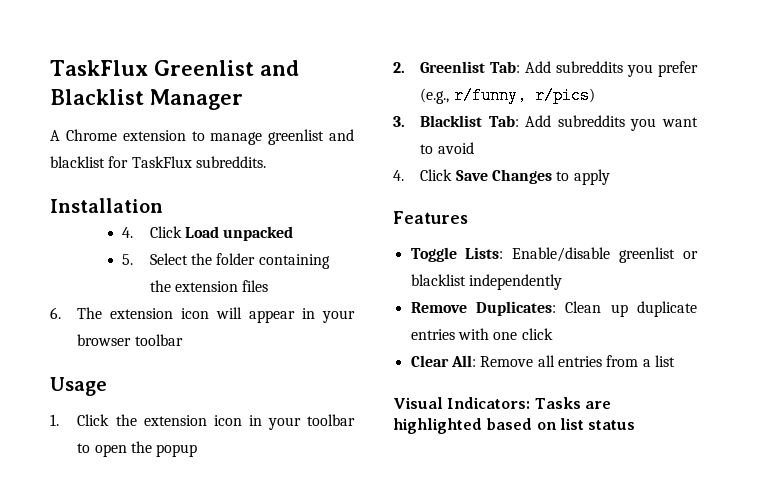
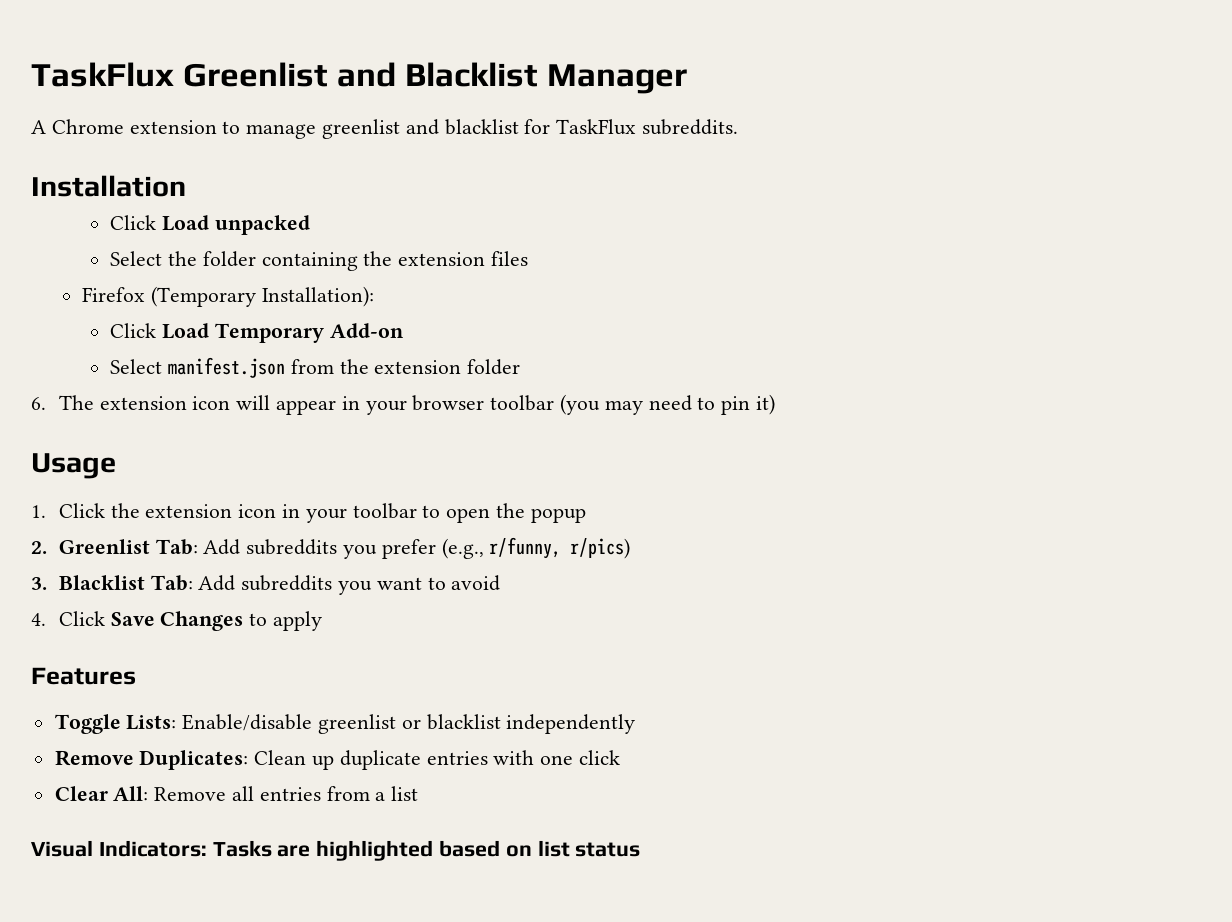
- 4. Click Load unpacked
+ Click Load unpacked
- 5. Select the folder containing the extension files
+ Select the folder containing the extension files
+ Firefox (Temporary Installation):
+ Click Load Temporary Add-on
+ Select manifest.json from the extension folder
- 6. The extension icon will appear in your browser toolbar
+ 6. The extension icon will appear in your browser toolbar (you may need to pin it)

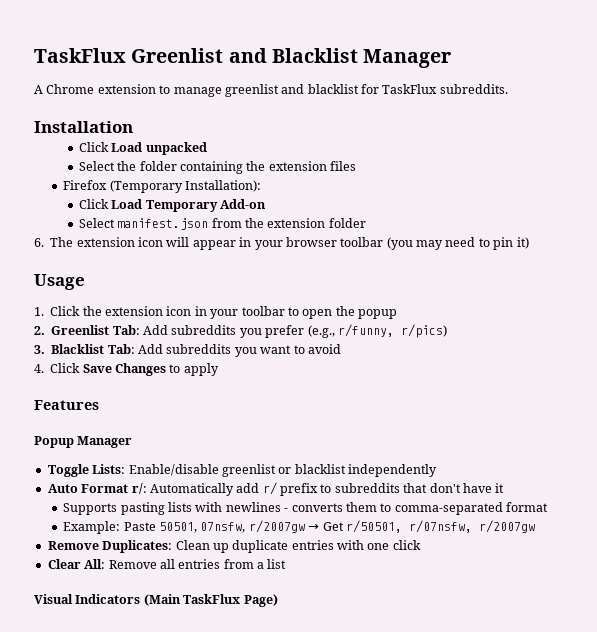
+ Popup Manager
+ Auto Format r/: Automatically add r/ prefix to subreddits that don't have it
+ Supports pasting lists with newlines - converts them to comma-separated format
+ Example: Paste 50501, 07nsfw, r/2007gw → Get r/50501, r/07nsfw, r/2007gw
- Visual Indicators: Tasks are highlighted based on list status
+ Visual Indicators (Main TaskFlux Page)

